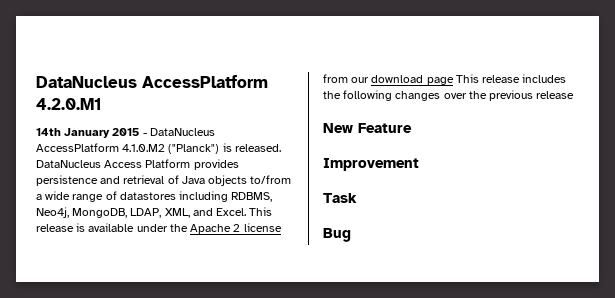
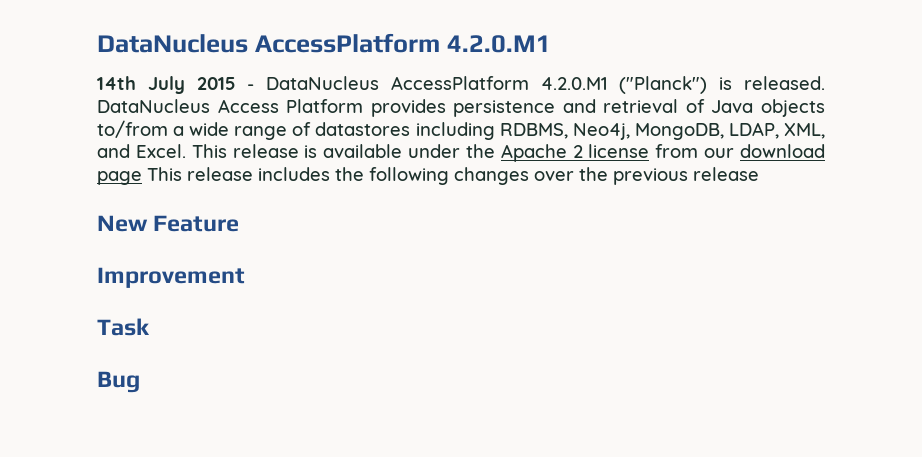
- 14th January 2015 - DataNucleus AccessPlatform 4.1.0.M2 ("Planck") is released.
+ 14th July 2015 - DataNucleus AccessPlatform 4.2.0.M1 ("Planck") is released.

